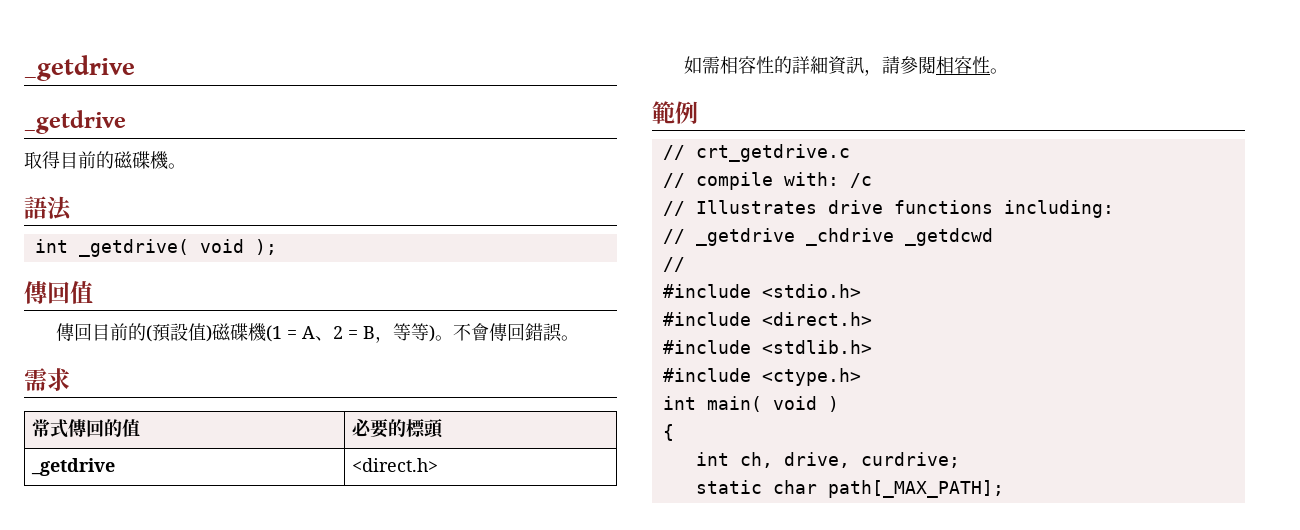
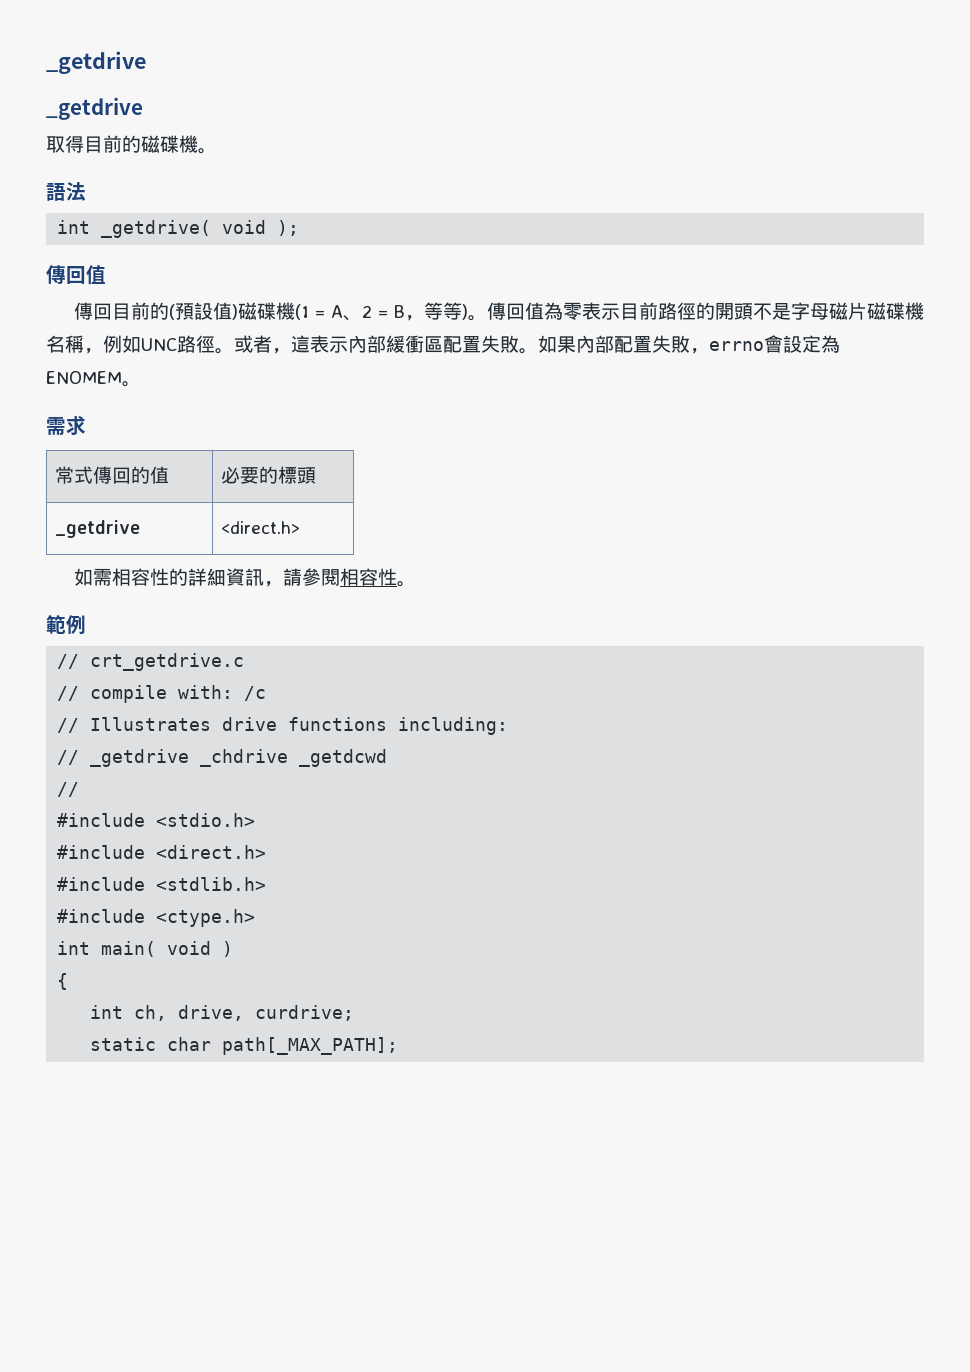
- 不會傳回錯誤。
+ 傳回值為零表示目前路徑的開頭不是字母磁片磁碟機名稱，例如UNC路徑。或者，這表示內部緩衝區配置失敗。如果內部配置失敗，errno會設定為ENOMEM。

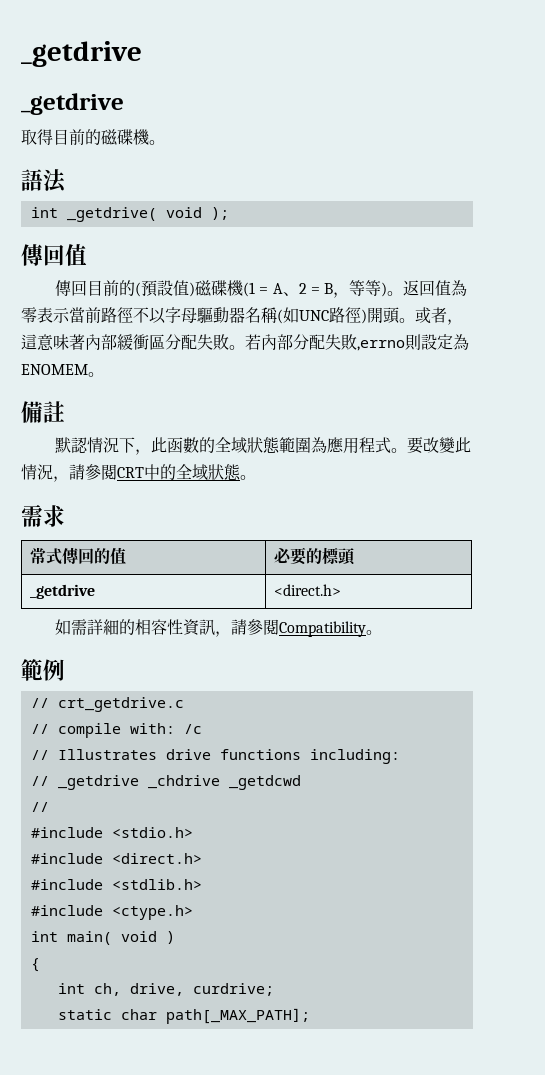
- 傳回值為零表示目前路徑的開頭不是字母磁片磁碟機名稱，例如UNC路徑。
+ 返回值為零表示當前路徑不以字母驅動器名稱(如UNC路徑)開頭。
- 或者，這表示內部緩衝區配置失敗。如果內部配置失敗，errno會設定為ENOMEM。
+ 或者，這意味著內部緩衝區分配失敗。若內部分配失敗,errno則設定為ENOMEM。
+ 備註
+ 默認情況下，此函數的全域狀態範圍為應用程式。要改變此情況，請參閱CRT中的全域狀態。
- 如需相容性的詳細資訊，請參閱相容性。
+ 如需詳細的相容性資訊，請參閱Compatibility。

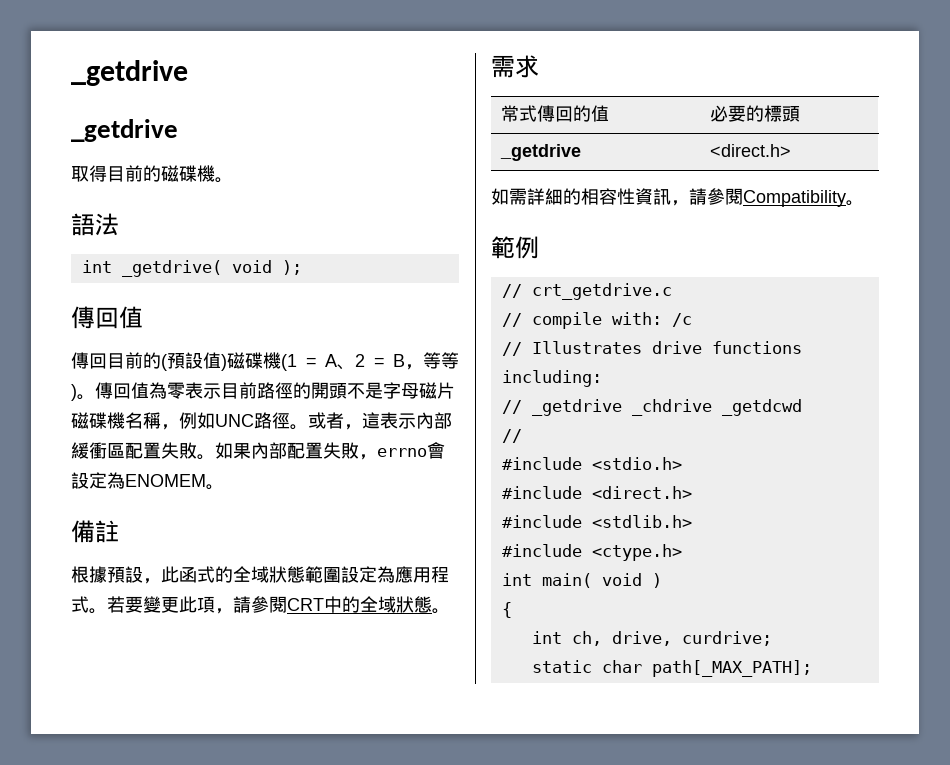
- 返回值為零表示當前路徑不以字母驅動器名稱(如UNC路徑)開頭。
+ 傳回值為零表示目前路徑的開頭不是字母磁片磁碟機名稱，例如UNC路徑。
- 或者，這意味著內部緩衝區分配失敗。若內部分配失敗,errno則設定為ENOMEM。
+ 或者，這表示內部緩衝區配置失敗。如果內部配置失敗，errno會設定為ENOMEM。
- 默認情況下，此函數的全域狀態範圍為應用程式。
+ 根據預設，此函式的全域狀態範圍設定為應用程式。
- 要改變此情況，請參閱CRT中的全域狀態。
+ 若要變更此項，請參閱CRT中的全域狀態。

